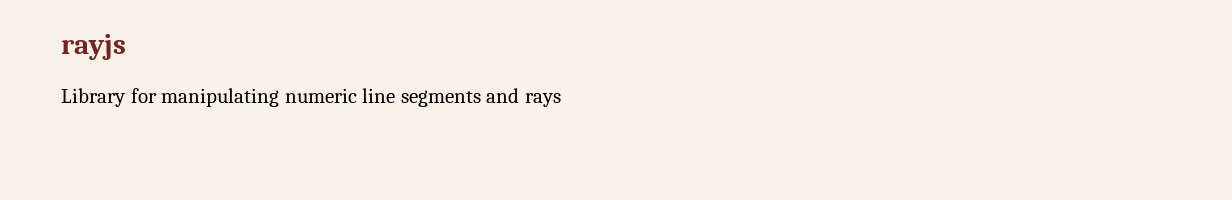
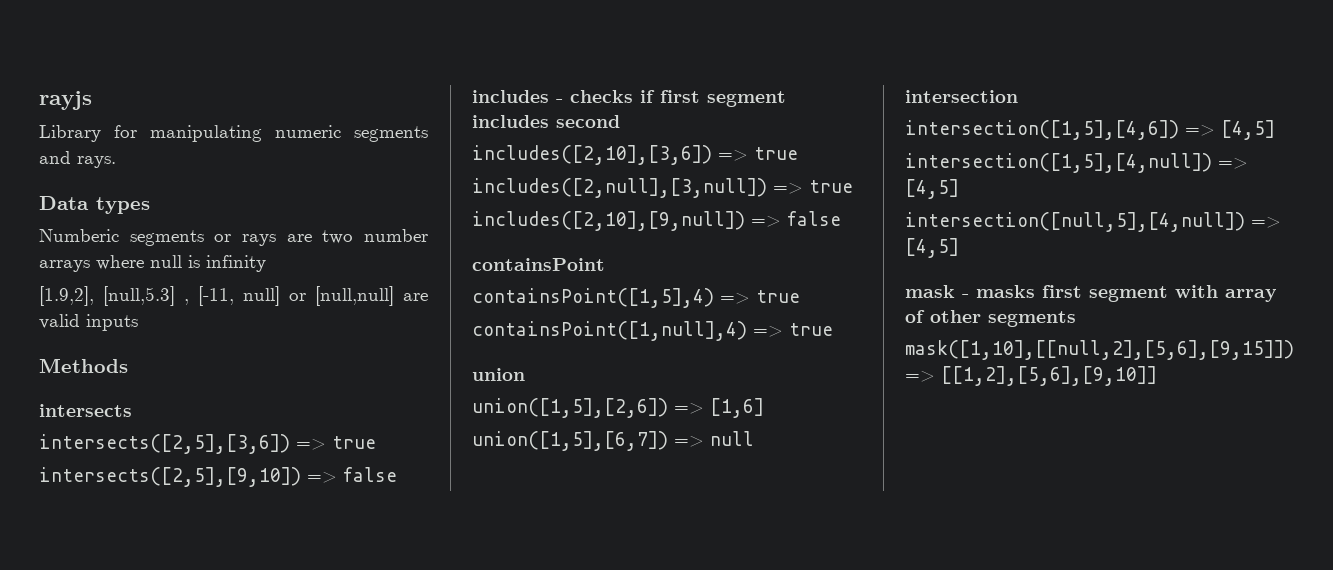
- Library for manipulating numeric line segments and rays
+ Library for manipulating numeric segments and rays.
+ Data types
+ Numberic segments or rays are two number arrays where null is infinity
+ [1.9,2], [null,5.3] , [-11, null] or [null,null] are valid inputs
+ Methods
+ intersects
+ intersects([2,5],[3,6]) => true
+ intersects([2,5],[9,10]) => false
+ includes - checks if first segment includes second
+ includes([2,10],[3,6]) => true
+ includes([2,null],[3,null]) => true
+ includes([2,10],[9,null]) => false
+ containsPoint
+ containsPoint([1,5],4) => true
+ containsPoint([1,null],4) => true
+ union
+ union([1,5],[2,6]) => [1,6]
+ union([1,5],[6,7]) => null
+ intersection
+ intersection([1,5],[4,6]) => [4,5]
+ intersection([1,5],[4,null]) => [4,5]
+ intersection([null,5],[4,null]) => [4,5]
+ mask - masks first segment with array of other segments
+ mask([1,10],[[null,2],[5,6],[9,15]]) => [[1,2],[5,6],[9,10]]

